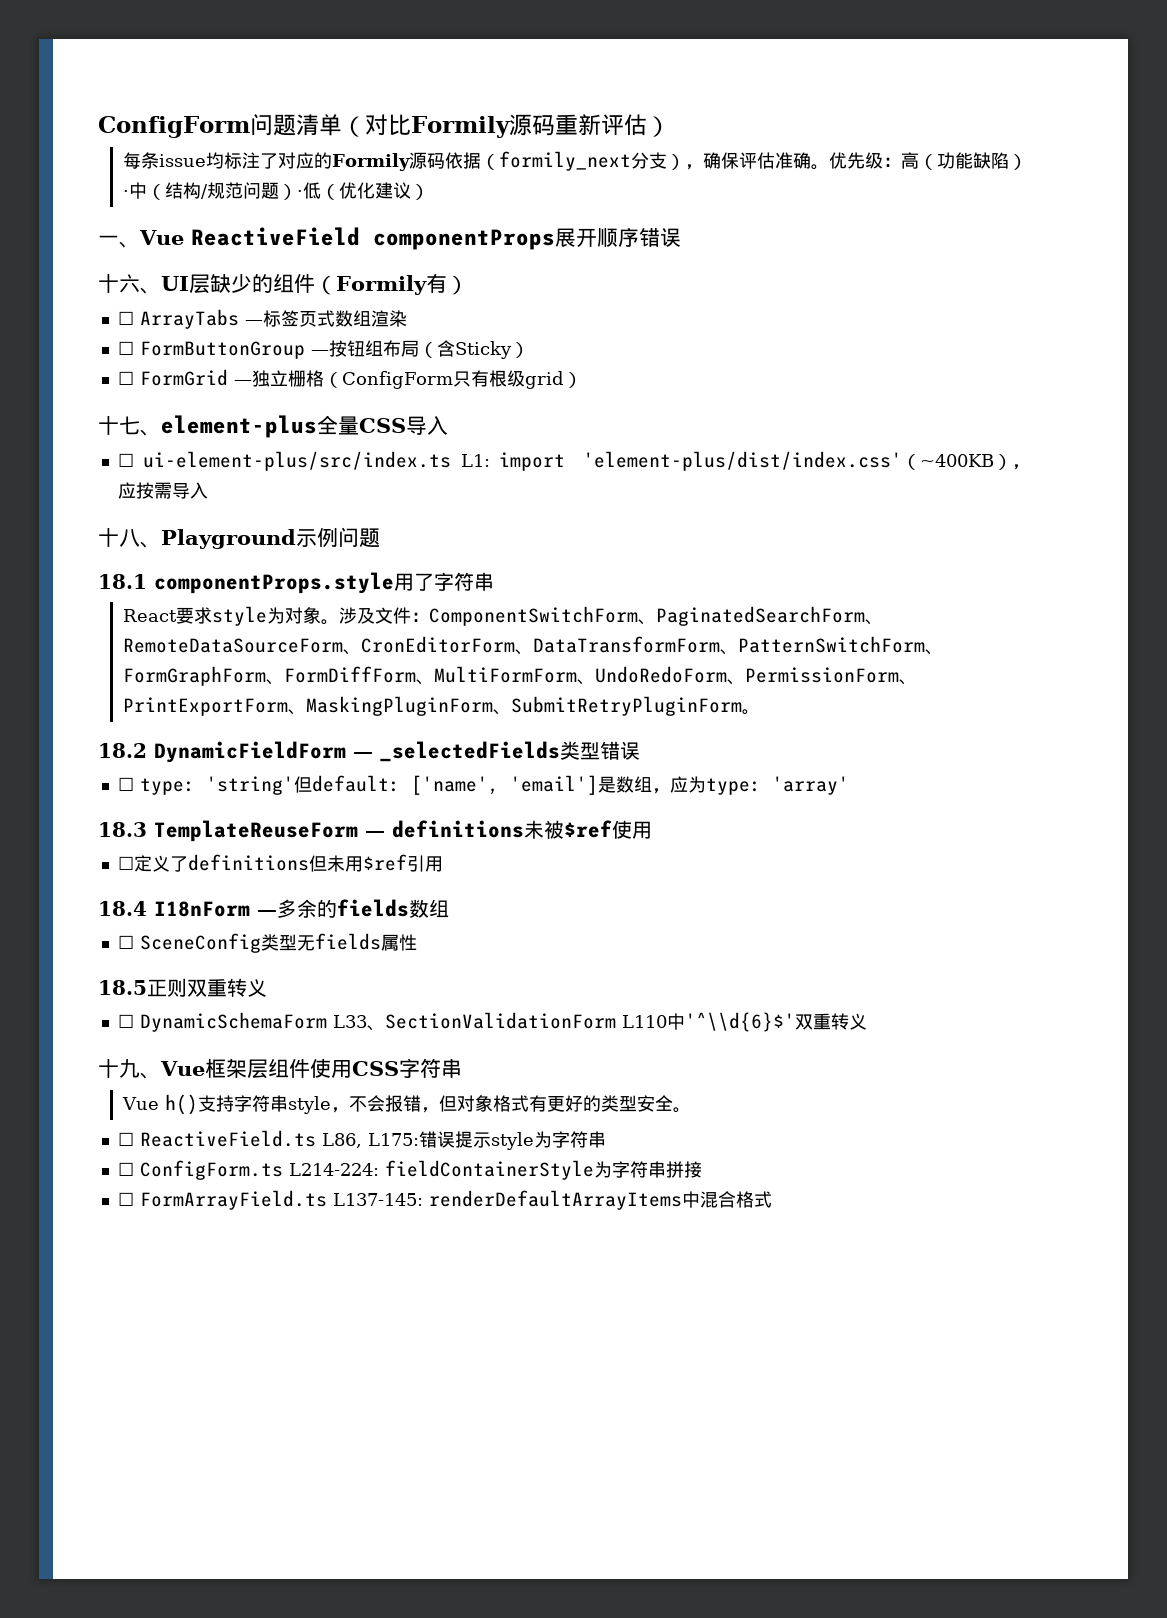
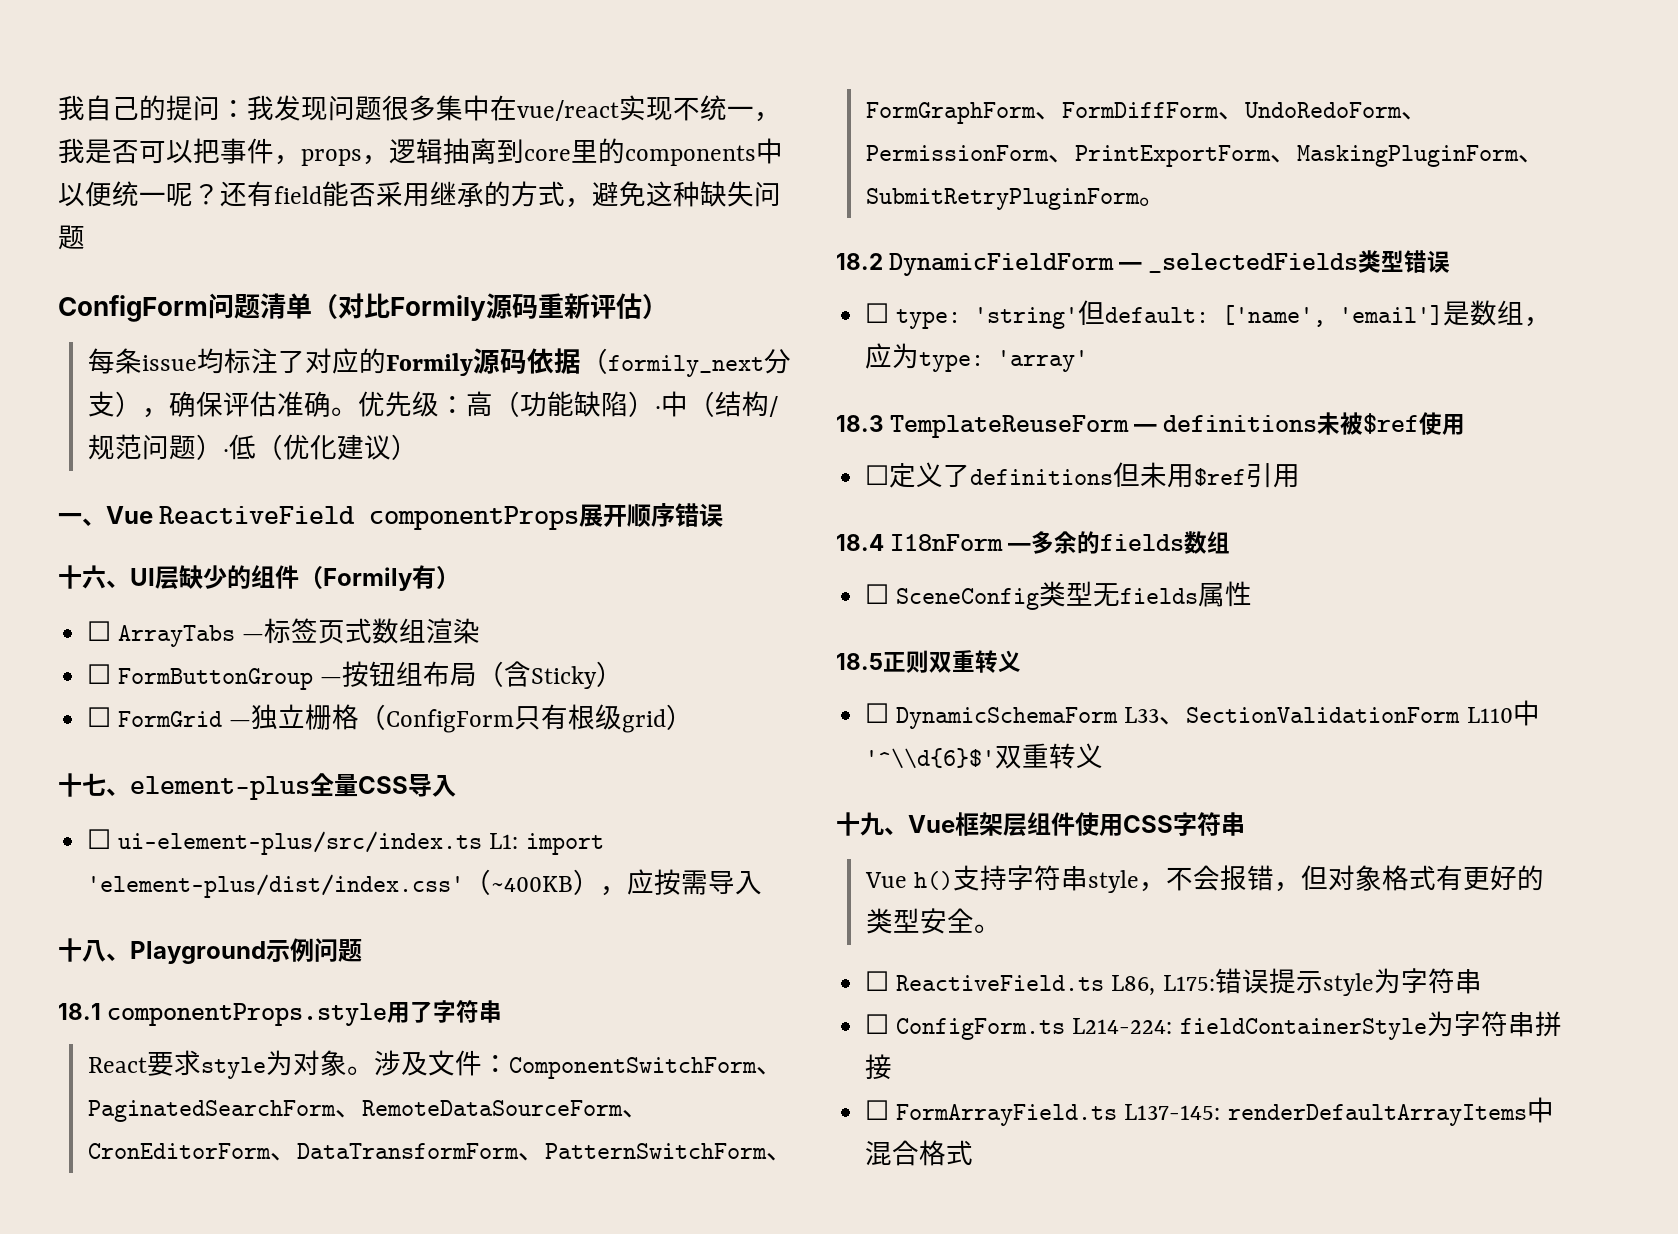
+ 我自己的提问：我发现问题很多集中在vue/react实现不统一，我是否可以把事件，props，逻辑抽离到core里的components中以便统一呢？还有field能否采用继承的方式，避免这种缺失问题
- 涉及文件：ComponentSwitchForm、PaginatedSearchForm、RemoteDataSourceForm、CronEditorForm、DataTransformForm、PatternSwitchForm、FormGraphForm、FormDiffForm、MultiFormForm、UndoRedoForm、PermissionForm、PrintExportForm、MaskingPluginForm、SubmitRetryPluginForm。
+ 涉及文件：ComponentSwitchForm、PaginatedSearchForm、RemoteDataSourceForm、CronEditorForm、DataTransformForm、PatternSwitchForm、FormGraphForm、FormDiffForm、UndoRedoForm、PermissionForm、PrintExportForm、MaskingPluginForm、SubmitRetryPluginForm。

